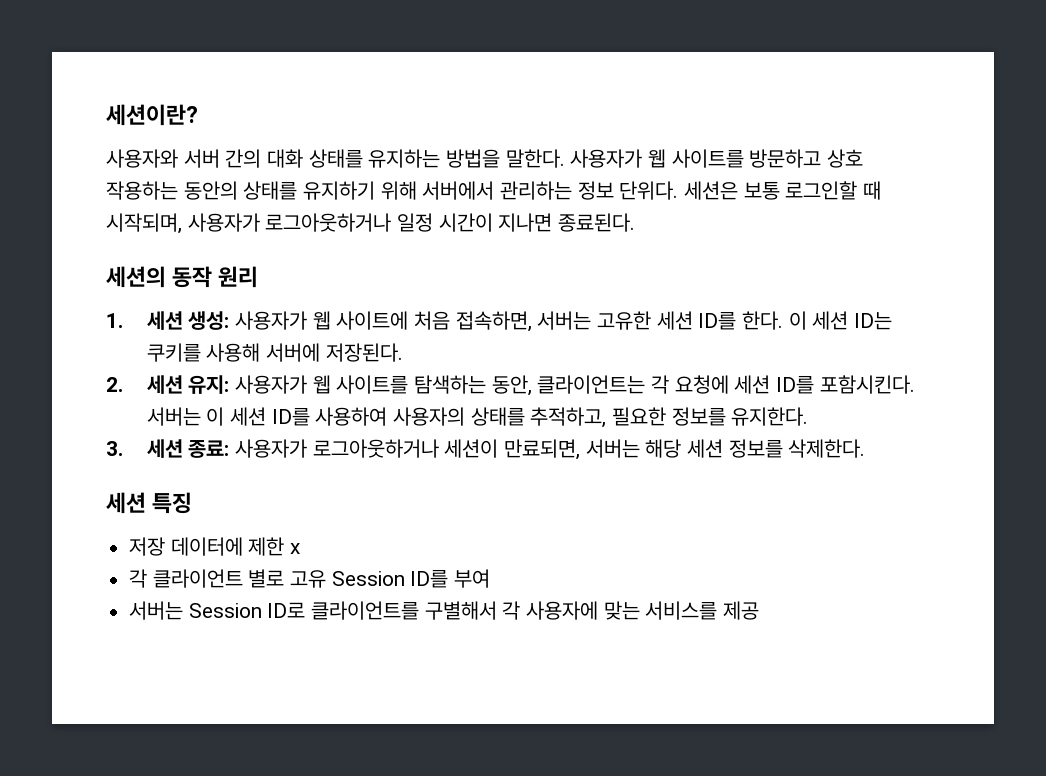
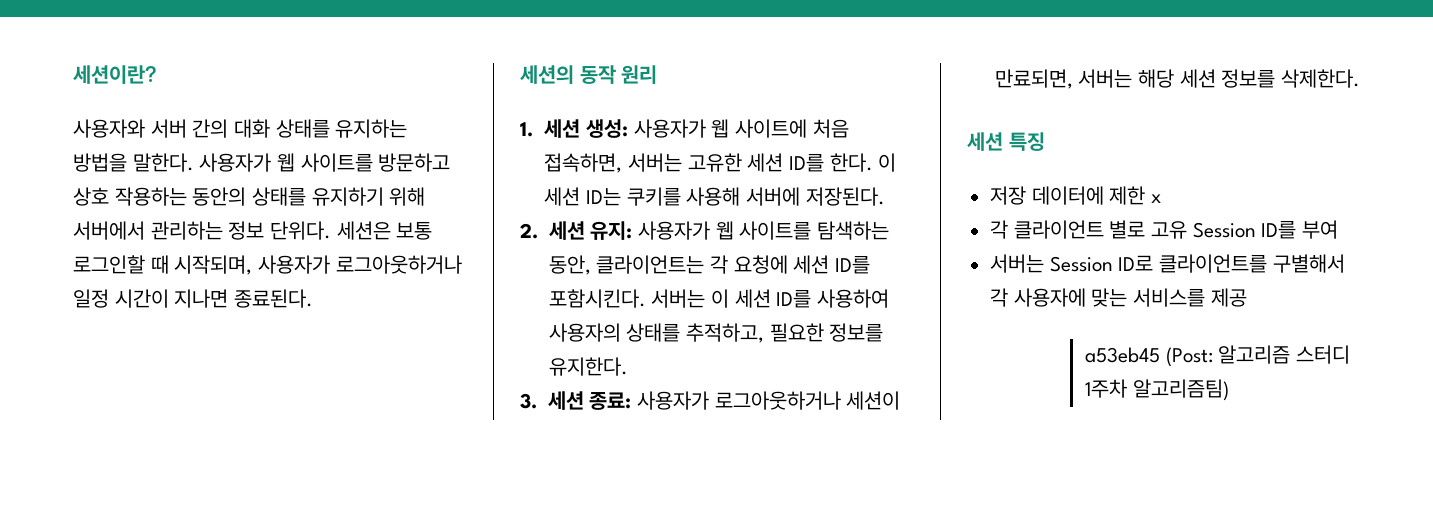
+ a53eb45 (Post: 알고리즘 스터디 1주차 알고리즘팀)

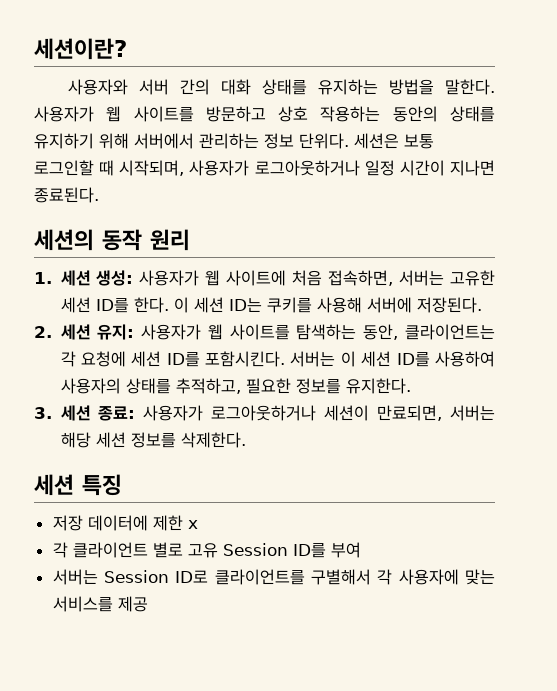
- a53eb45 (Post: 알고리즘 스터디 1주차 알고리즘팀)

